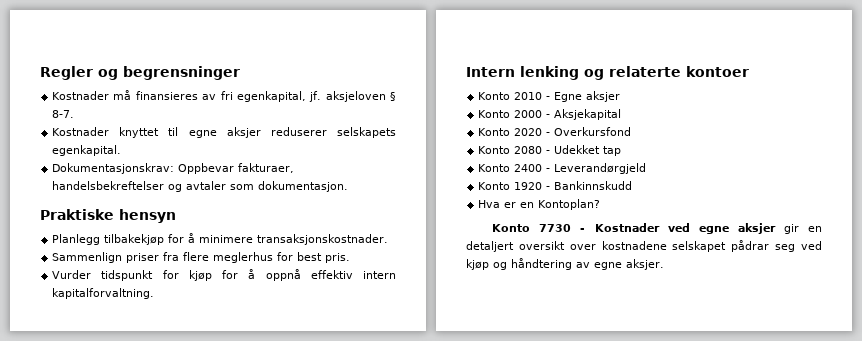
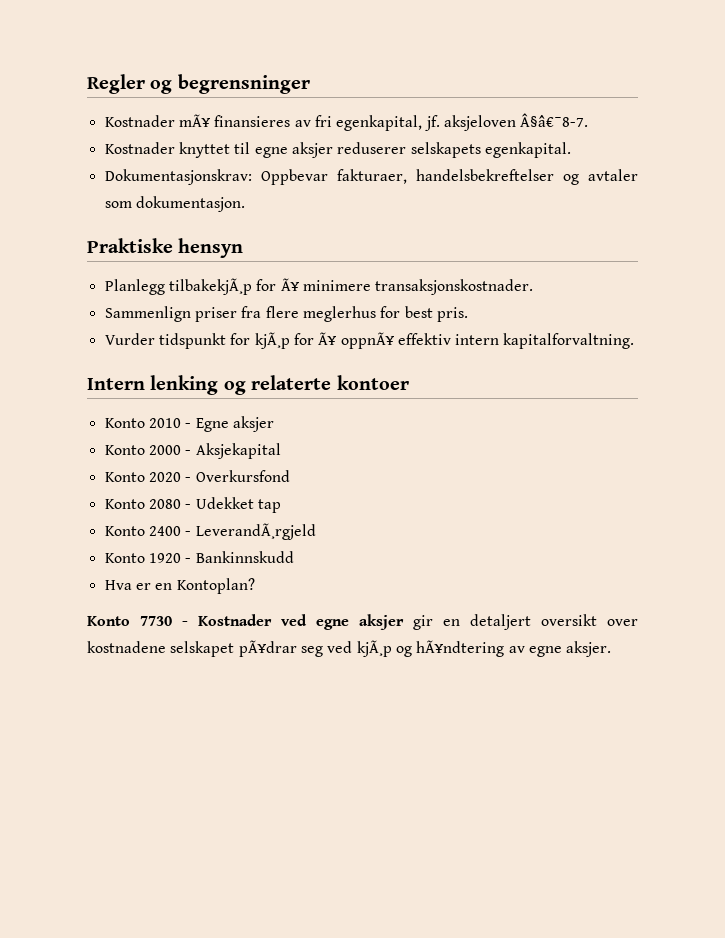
- Kostnader må finansieres av fri egenkapital, jf. aksjeloven § 8-7.
+ Kostnader mÃ¥ finansieres av fri egenkapital, jf. aksjeloven Â§â€¯8-7.
- Planlegg tilbakekjøp for å minimere transaksjonskostnader.
+ Planlegg tilbakekjÃ¸p for Ã¥ minimere transaksjonskostnader.
- Vurder tidspunkt for kjøp for å oppnå effektiv intern kapitalforvaltning.
+ Vurder tidspunkt for kjÃ¸p for Ã¥ oppnÃ¥ effektiv intern kapitalforvaltning.
- Konto 2400 - Leverandørgjeld
+ Konto 2400 - LeverandÃ¸rgjeld
- Konto 7730 - Kostnader ved egne aksjer gir en detaljert oversikt over kostnadene selskapet pådrar seg ved kjøp og håndtering av egne aksjer.
+ Konto 7730 - Kostnader ved egne aksjer gir en detaljert oversikt over kostnadene selskapet pÃ¥drar seg ved kjÃ¸p og hÃ¥ndtering av egne aksjer.

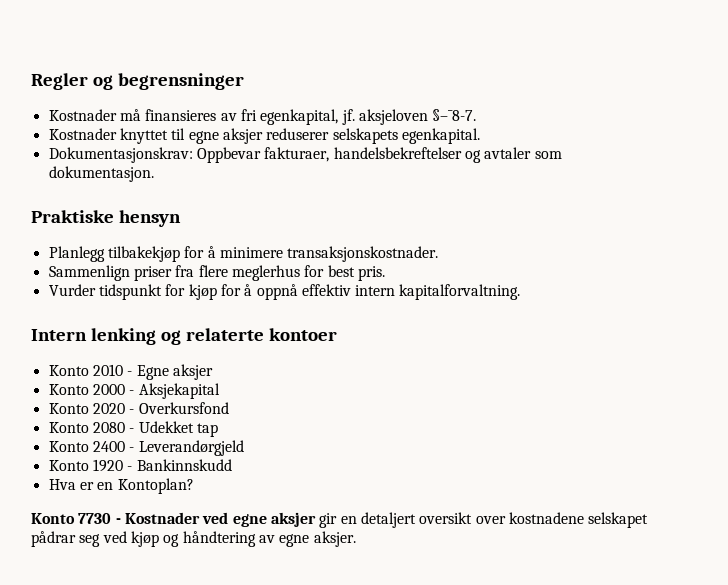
- Kostnader mÃ¥ finansieres av fri egenkapital, jf. aksjeloven Â§â€¯8-7.
+ Kostnader må finansieres av fri egenkapital, jf. aksjeloven §–¯8-7.
- Planlegg tilbakekjÃ¸p for Ã¥ minimere transaksjonskostnader.
+ Planlegg tilbakekjøp for å minimere transaksjonskostnader.
- Vurder tidspunkt for kjÃ¸p for Ã¥ oppnÃ¥ effektiv intern kapitalforvaltning.
+ Vurder tidspunkt for kjøp for å oppnå effektiv intern kapitalforvaltning.
- Konto 2400 - LeverandÃ¸rgjeld
+ Konto 2400 - Leverandørgjeld
- Konto 7730 - Kostnader ved egne aksjer gir en detaljert oversikt over kostnadene selskapet pÃ¥drar seg ved kjÃ¸p og hÃ¥ndtering av egne aksjer.
+ Konto 7730 - Kostnader ved egne aksjer gir en detaljert oversikt over kostnadene selskapet pådrar seg ved kjøp og håndtering av egne aksjer.

